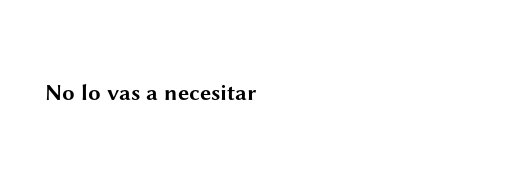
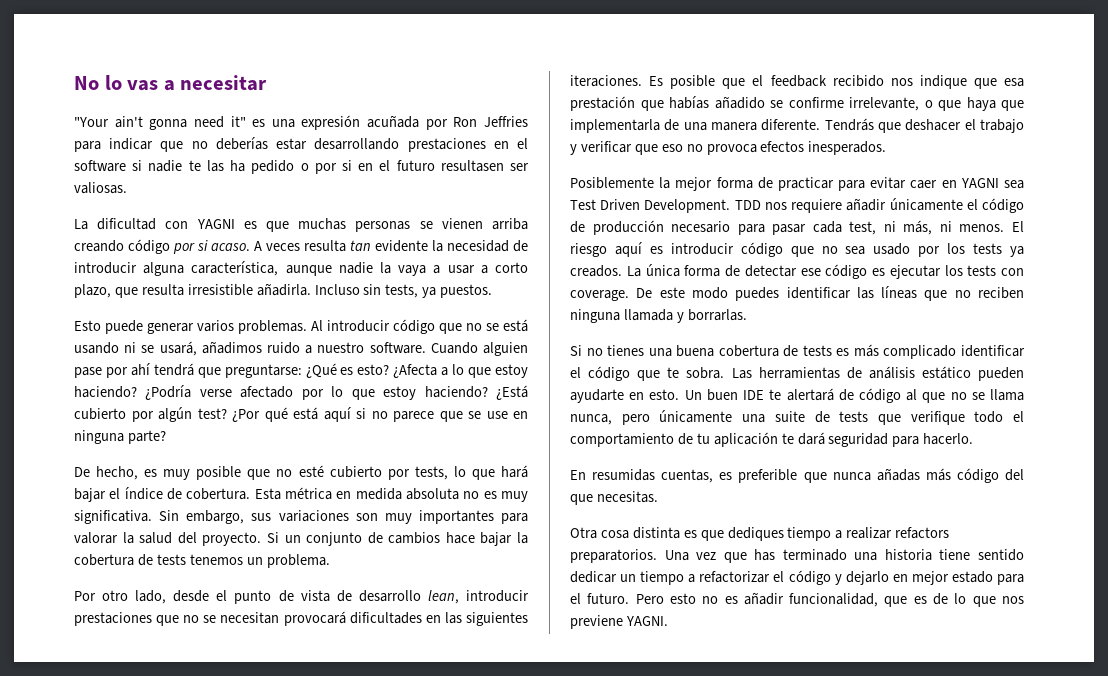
+ "Your ain't gonna need it" es una expresión acuñada por Ron Jeffries para indicar que no deberías estar desarrollando prestaciones en el software si nadie te las ha pedido o por si en el futuro resultasen ser valiosas.
+ La dificultad con YAGNI es que muchas personas se vienen arriba creando código por si acaso. A veces resulta tan evidente la necesidad de introducir alguna característica, aunque nadie la vaya a usar a corto plazo, que resulta irresistible añadirla. Incluso sin tests, ya puestos.
+ Esto puede generar varios problemas. Al introducir código que no se está usando ni se usará, añadimos ruido a nuestro software. Cuando alguien pase por ahí tendrá que preguntarse: ¿Qué es esto? ¿Afecta a lo que estoy haciendo? ¿Podría verse afectado por lo que estoy haciendo? ¿Está cubierto por algún test? ¿Por qué está aquí si no parece que se use en ninguna parte?
+ De hecho, es muy posible que no esté cubierto por tests, lo que hará bajar el índice de cobertura. Esta métrica en medida absoluta no es muy significativa. Sin embargo, sus variaciones son muy importantes para valorar la salud del proyecto. Si un conjunto de cambios hace bajar la cobertura de tests tenemos un problema.
+ Por otro lado, desde el punto de vista de desarrollo lean, introducir prestaciones que no se necesitan provocará dificultades en las siguientes iteraciones. Es posible que el feedback recibido nos indique que esa prestación que habías añadido se confirme irrelevante, o que haya que implementarla de una manera diferente. Tendrás que deshacer el trabajo y verificar que eso no provoca efectos inesperados.
+ Posiblemente la mejor forma de practicar para evitar caer en YAGNI sea Test Driven Development. TDD nos requiere añadir únicamente el código de producción necesario para pasar cada test, ni más, ni menos. El riesgo aquí es introducir código que no sea usado por los tests ya creados. La única forma de detectar ese código es ejecutar los tests con coverage. De este modo puedes identificar las líneas que no reciben ninguna llamada y borrarlas.
+ Si no tienes una buena cobertura de tests es más complicado identificar el código que te sobra. Las herramientas de análisis estático pueden ayudarte en esto. Un buen IDE te alertará de código al que no se llama nunca, pero únicamente una suite de tests que verifique todo el comportamiento de tu aplicación te dará seguridad para hacerlo.
+ En resumidas cuentas, es preferible que nunca añadas más código del que necesitas.
+ Otra cosa distinta es que dediques tiempo a realizar refactors preparatorios. Una vez que has terminado una historia tiene sentido dedicar un tiempo a refactorizar el código y dejarlo en mejor estado para el futuro. Pero esto no es añadir funcionalidad, que es de lo que nos previene YAGNI.

